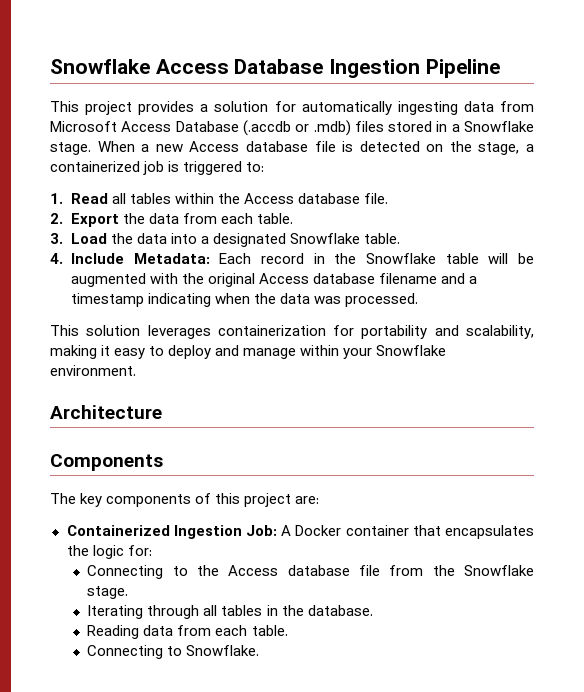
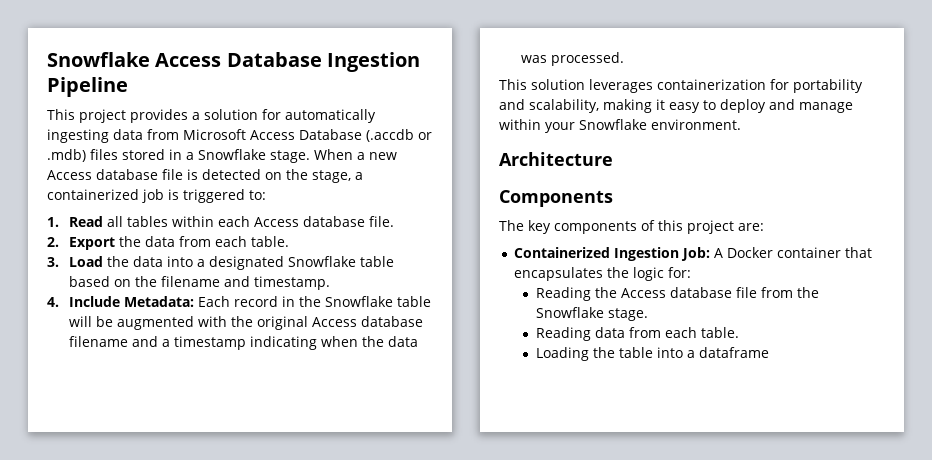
- 1. Read all tables within the Access database file.
+ 1. Read all tables within each Access database file.
- 3. Load the data into a designated Snowflake table.
+ 3. Load the data into a designated Snowflake table based on the filename and timestamp.
- Connecting to the Access database file from the Snowflake stage.
+ Reading the Access database file from the Snowflake stage.
- Iterating through all tables in the database.
- Connecting to Snowflake.
+ Loading the table into a dataframe

